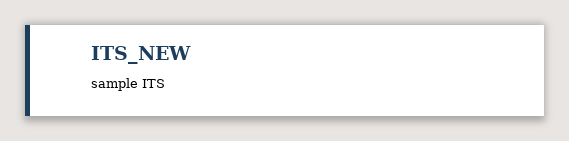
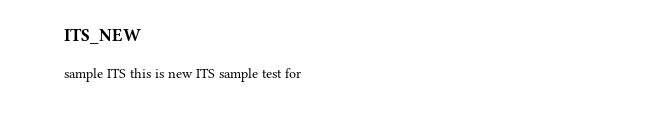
- sample ITS
+ sample ITS this is new ITS sample test for

